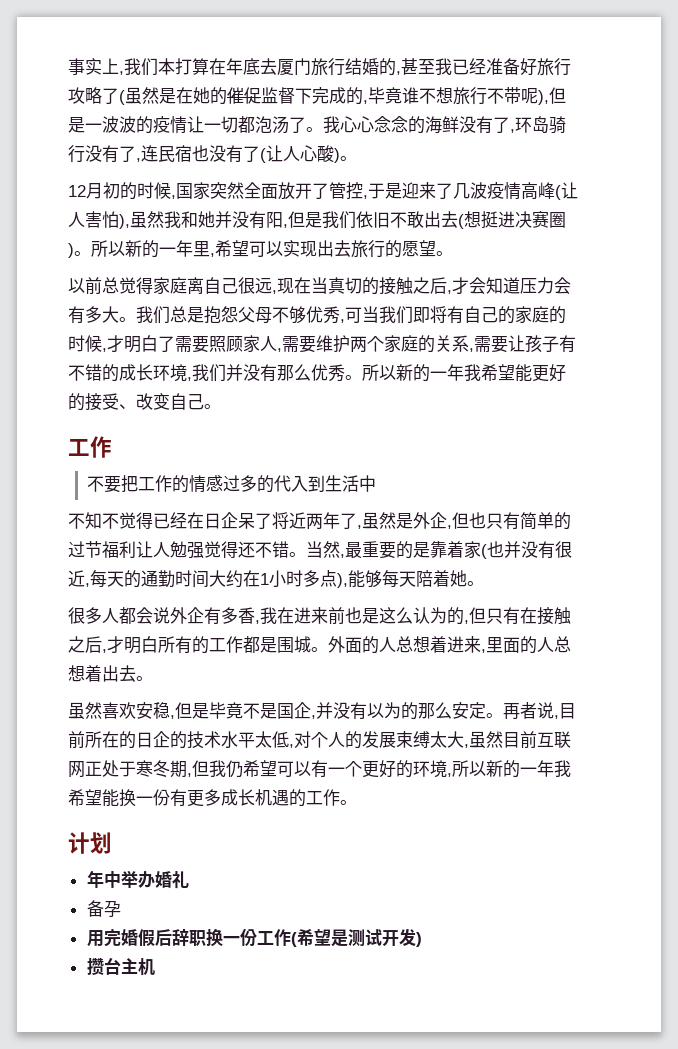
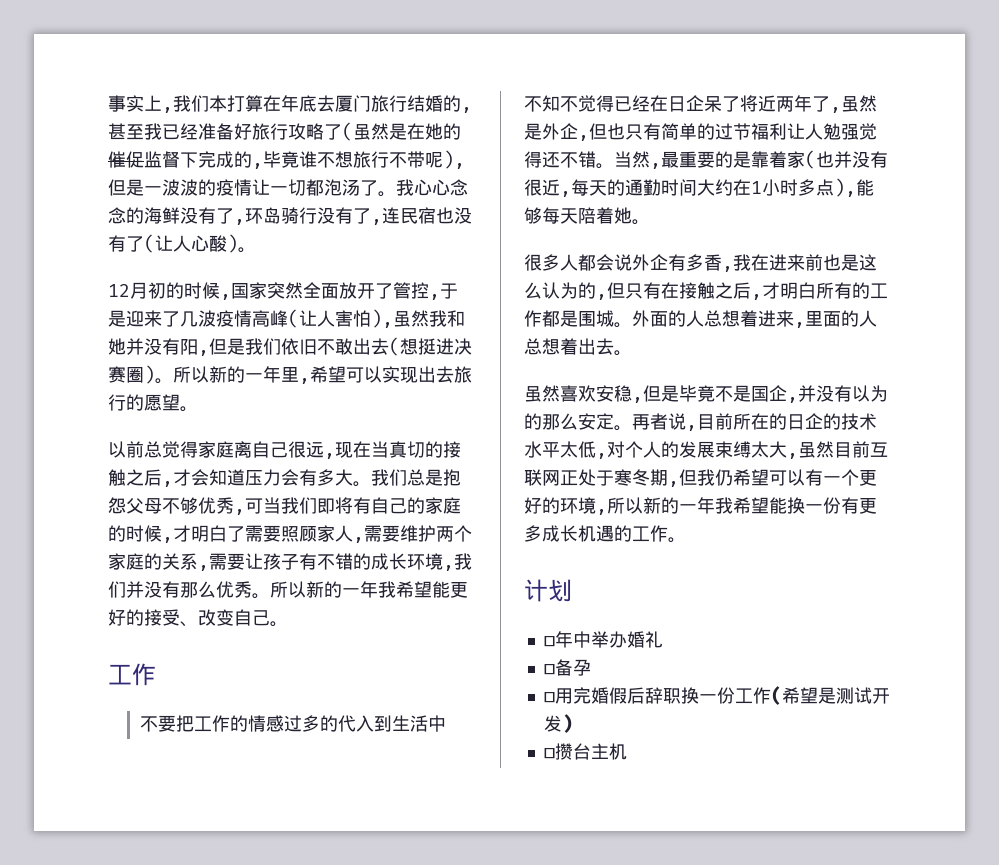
- 年中举办婚礼
+ ☐年中举办婚礼
- 备孕
+ ☐备孕
- 用完婚假后辞职换一份工作(希望是测试开发)
+ ☐用完婚假后辞职换一份工作(希望是测试开发)
- 攒台主机
+ ☐攒台主机

